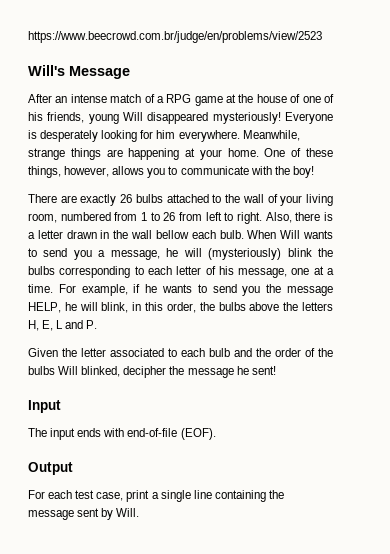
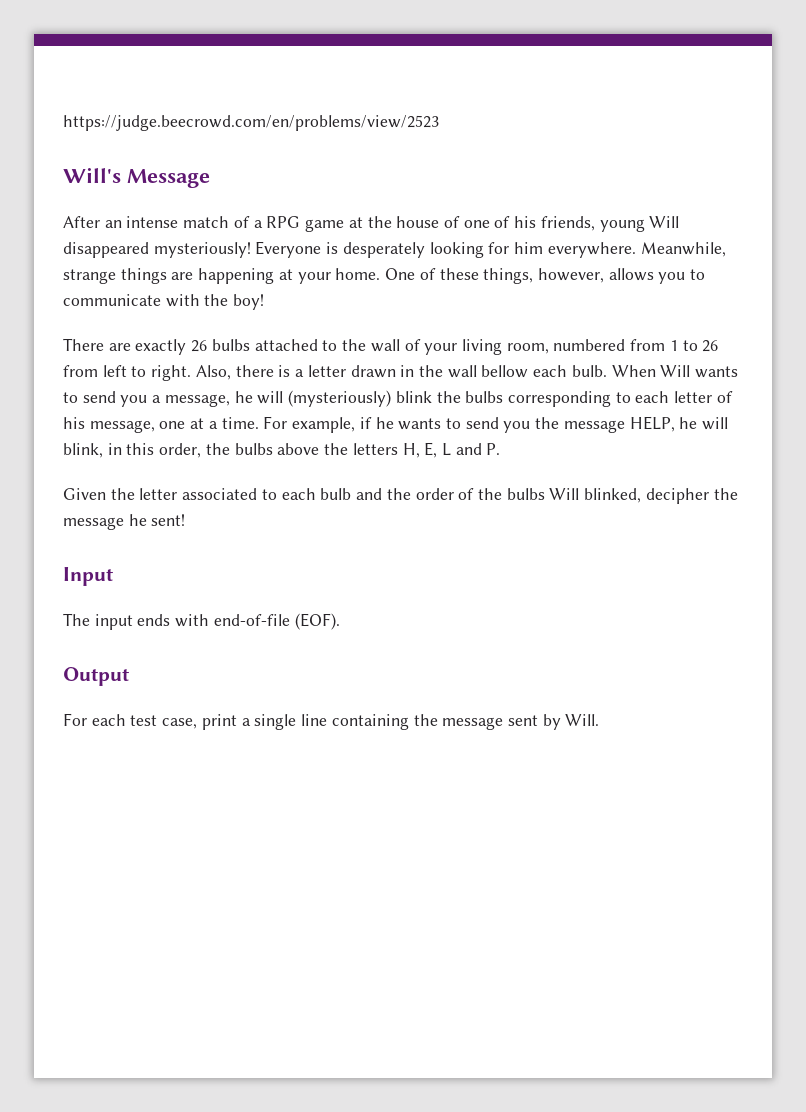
- https://www.beecrowd.com.br/judge/en/problems/view/2523
+ https://judge.beecrowd.com/en/problems/view/2523

